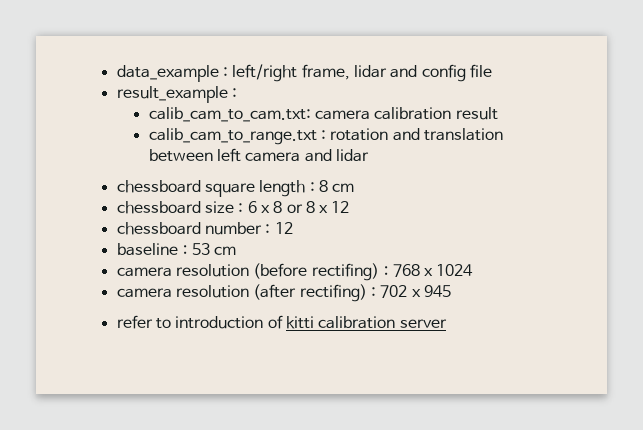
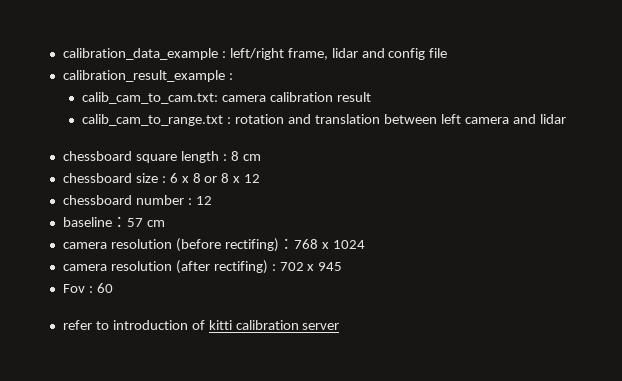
- data_example : left/right frame, lidar and config file
+ calibration_data_example : left/right frame, lidar and config file
- result_example :
+ calibration_result_example :
- baseline：53 cm
+ baseline：57 cm
+ Fov : 60

